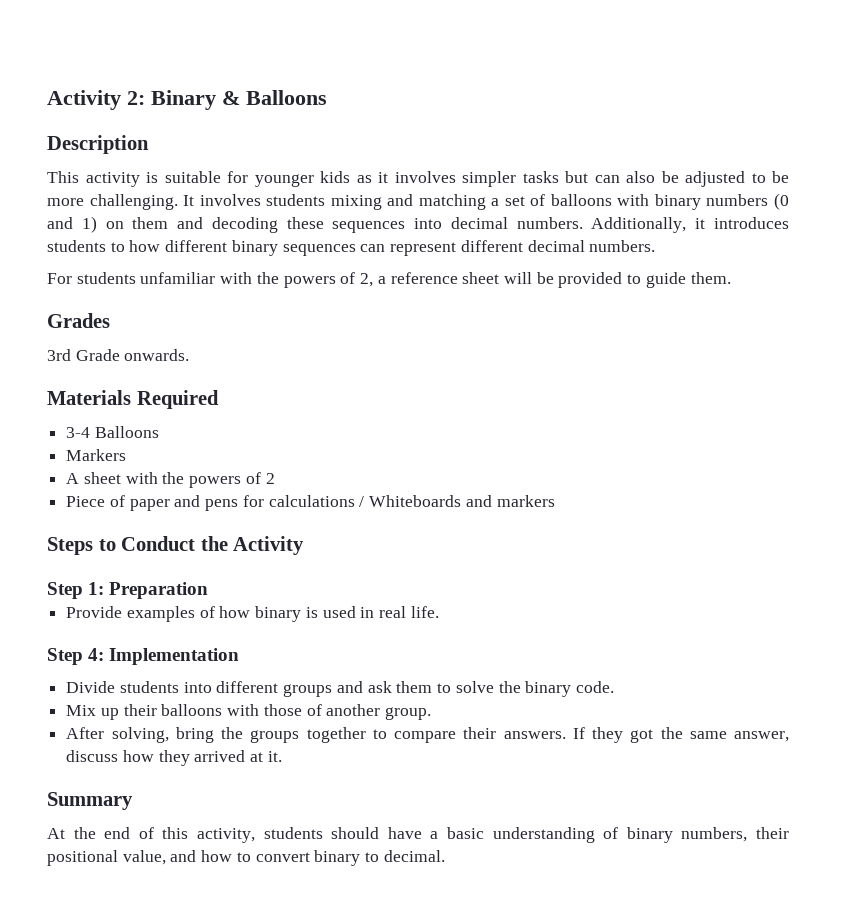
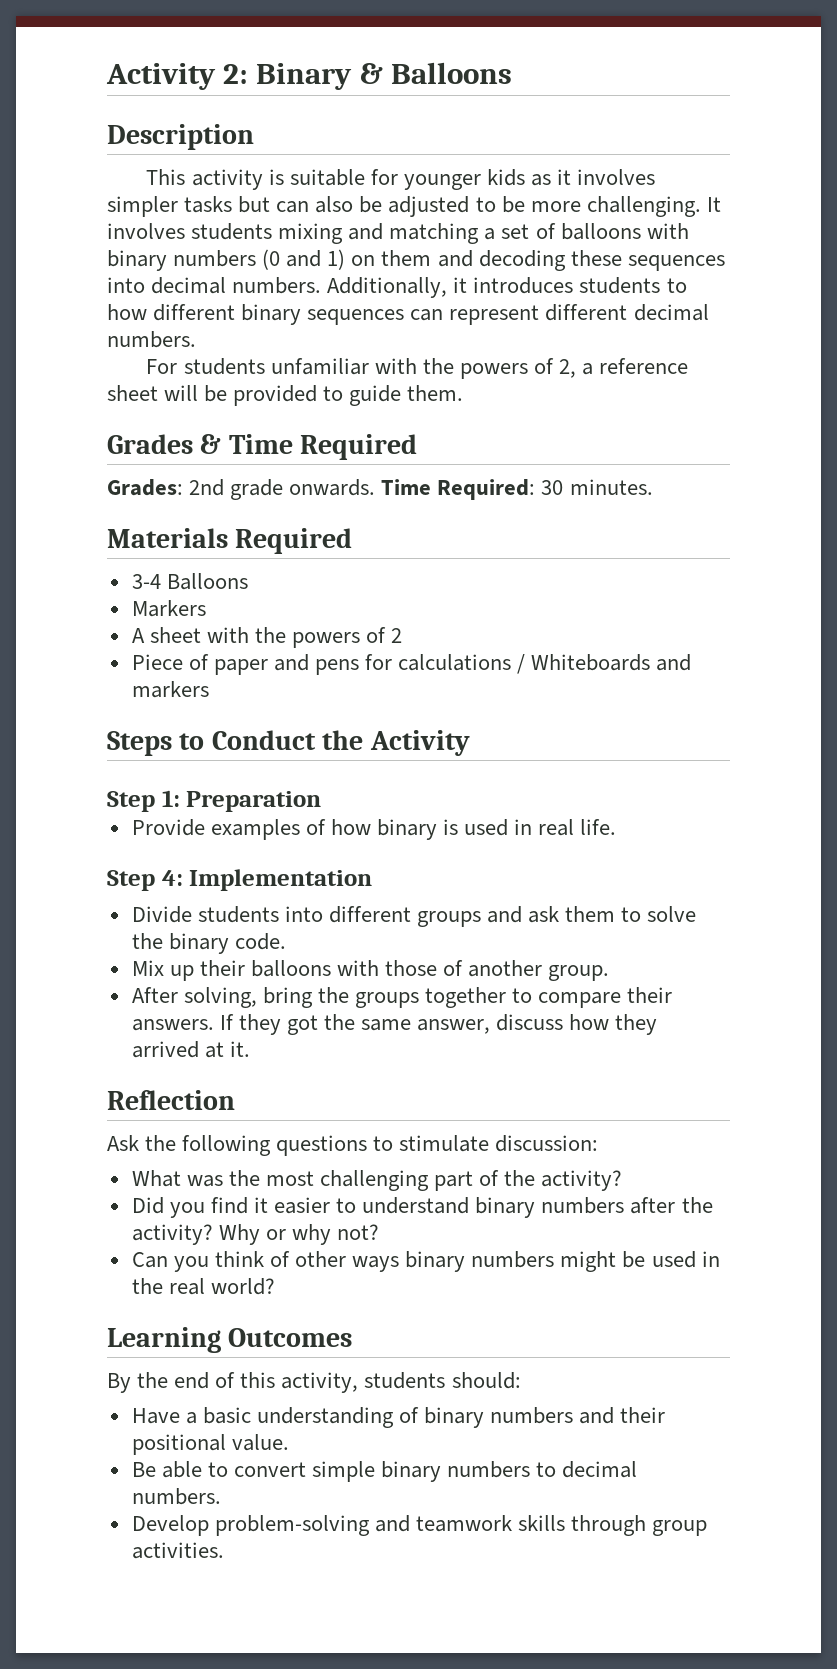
- Grades
- 3rd Grade onwards.
+ Grades & Time Required
+ Grades: 2nd grade onwards. Time Required: 30 minutes.
- Summary
- At the end of this activity, students should have a basic understanding of binary numbers, their positional value, and how to convert binary to decimal.
+ Reflection
+ Ask the following questions to stimulate discussion:
+ What was the most challenging part of the activity?
+ Did you find it easier to understand binary numbers after the activity? Why or why not?
+ Can you think of other ways binary numbers might be used in the real world?
+ Learning Outcomes
+ By the end of this activity, students should:
+ Have a basic understanding of binary numbers and their positional value.
+ Be able to convert simple binary numbers to decimal numbers.
+ Develop problem-solving and teamwork skills through group activities.

